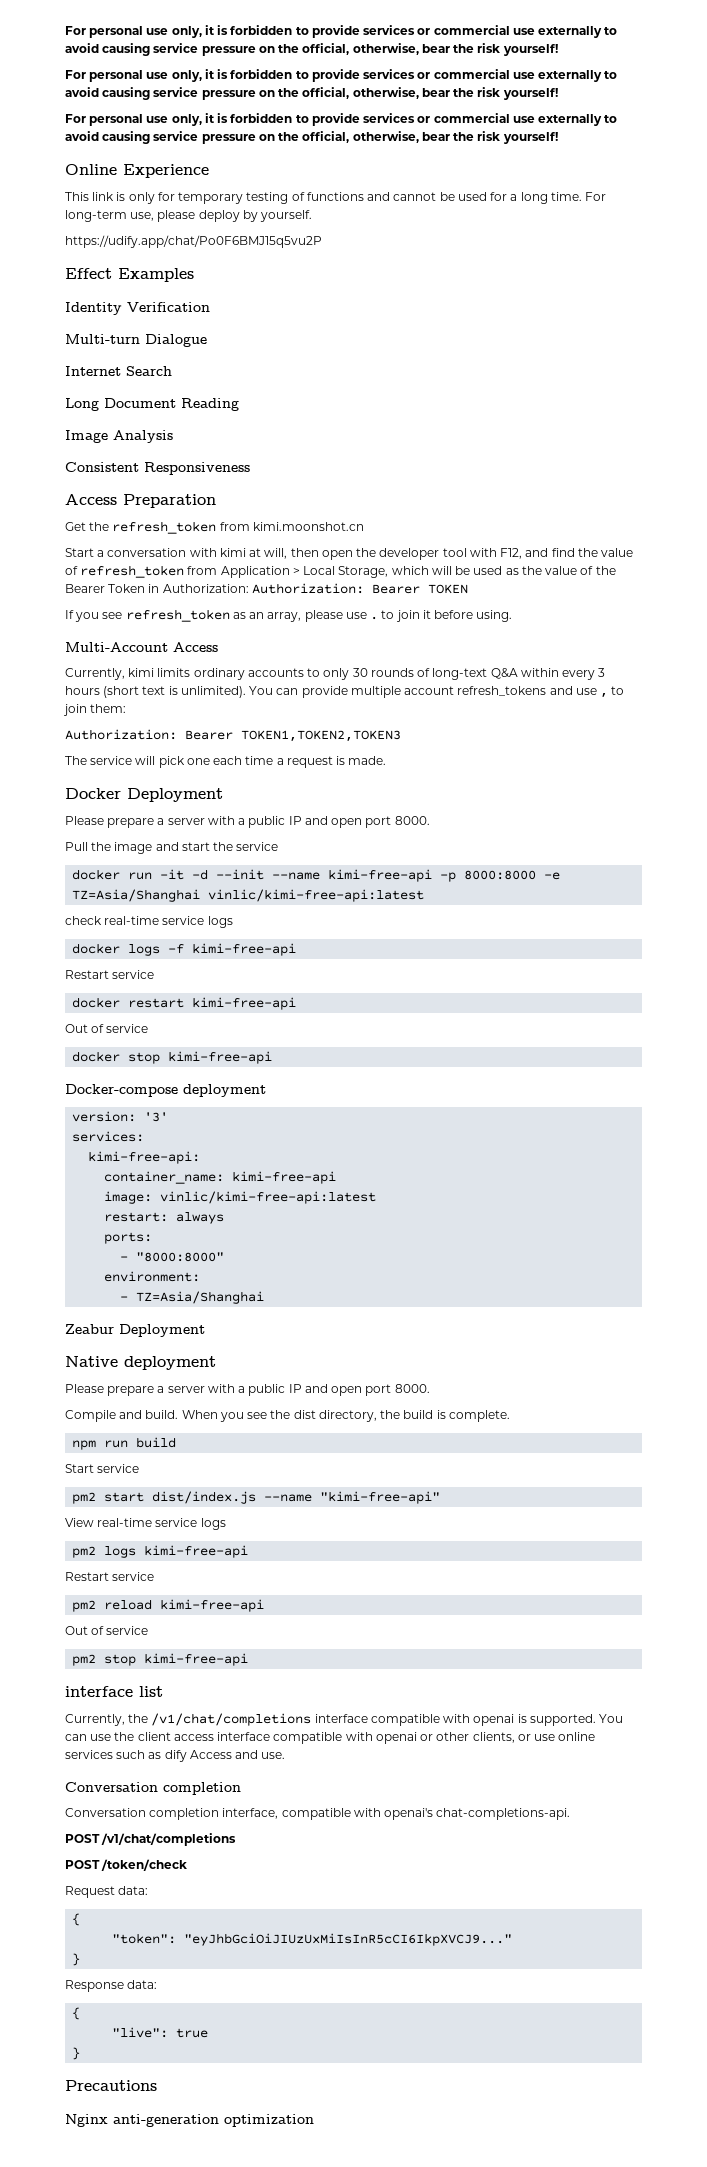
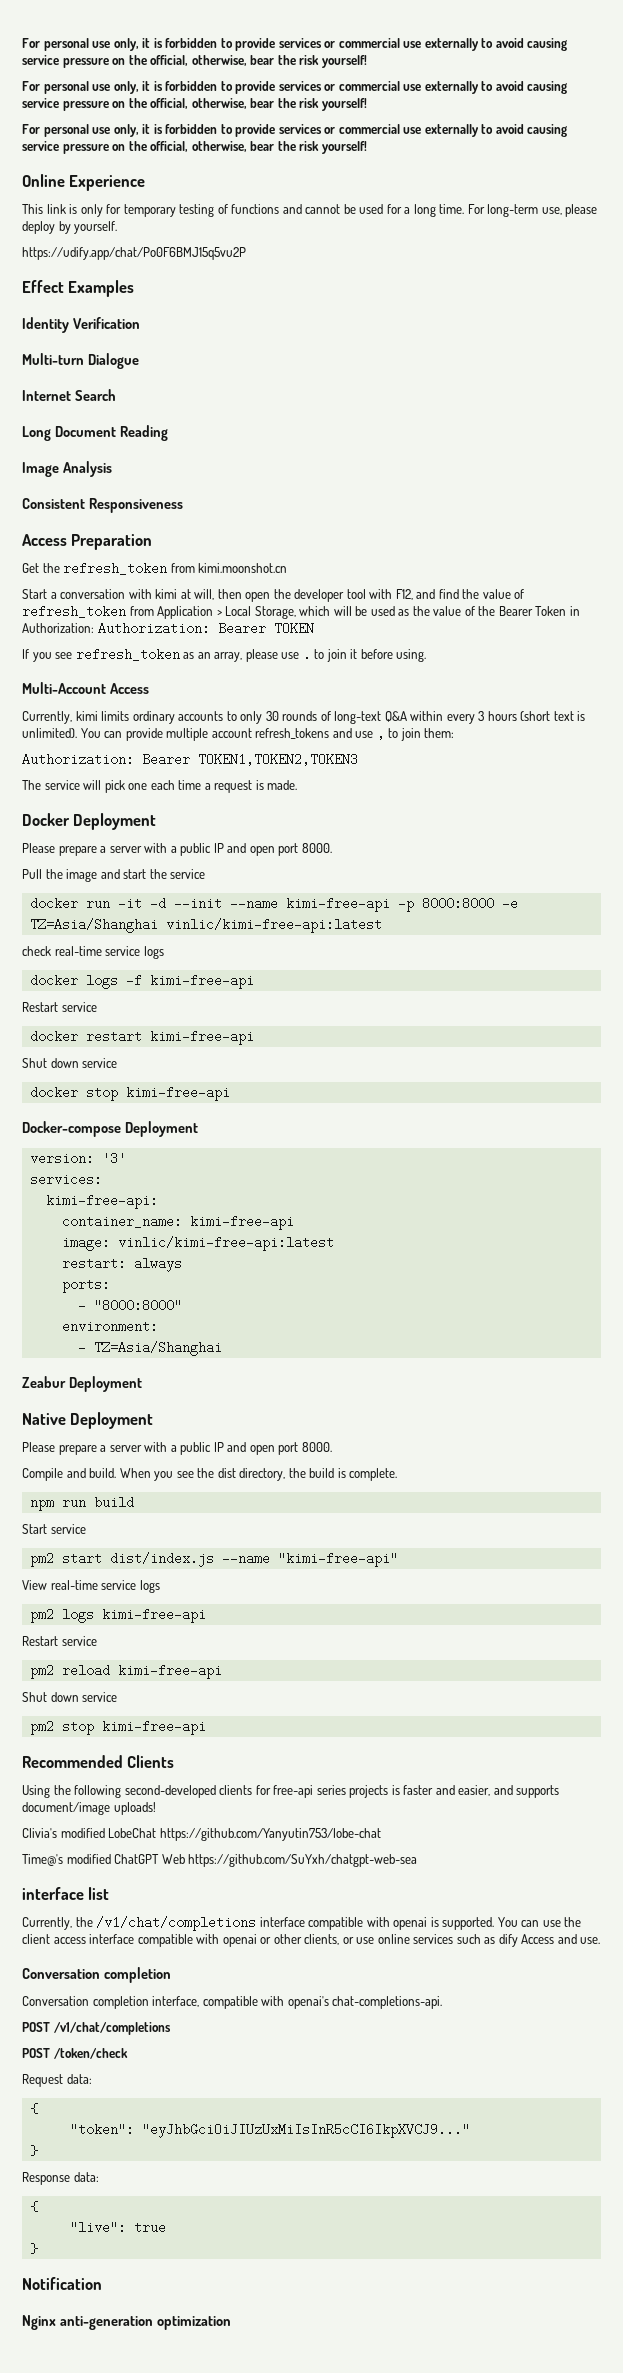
  docker restart kimi-free-api
- Out of service
+ Shut down service
- Docker-compose deployment
+ Docker-compose Deployment
- Native deployment
+ Native Deployment
  pm2 reload kimi-free-api
- Out of service
+ Shut down service
+ Recommended Clients
+ Using the following second-developed clients for free-api series projects is faster and easier, and supports document/image uploads!
+ Clivia's modified LobeChat https://github.com/Yanyutin753/lobe-chat
+ Time@'s modified ChatGPT Web https://github.com/SuYxh/chatgpt-web-sea
- Precautions
+ Notification

